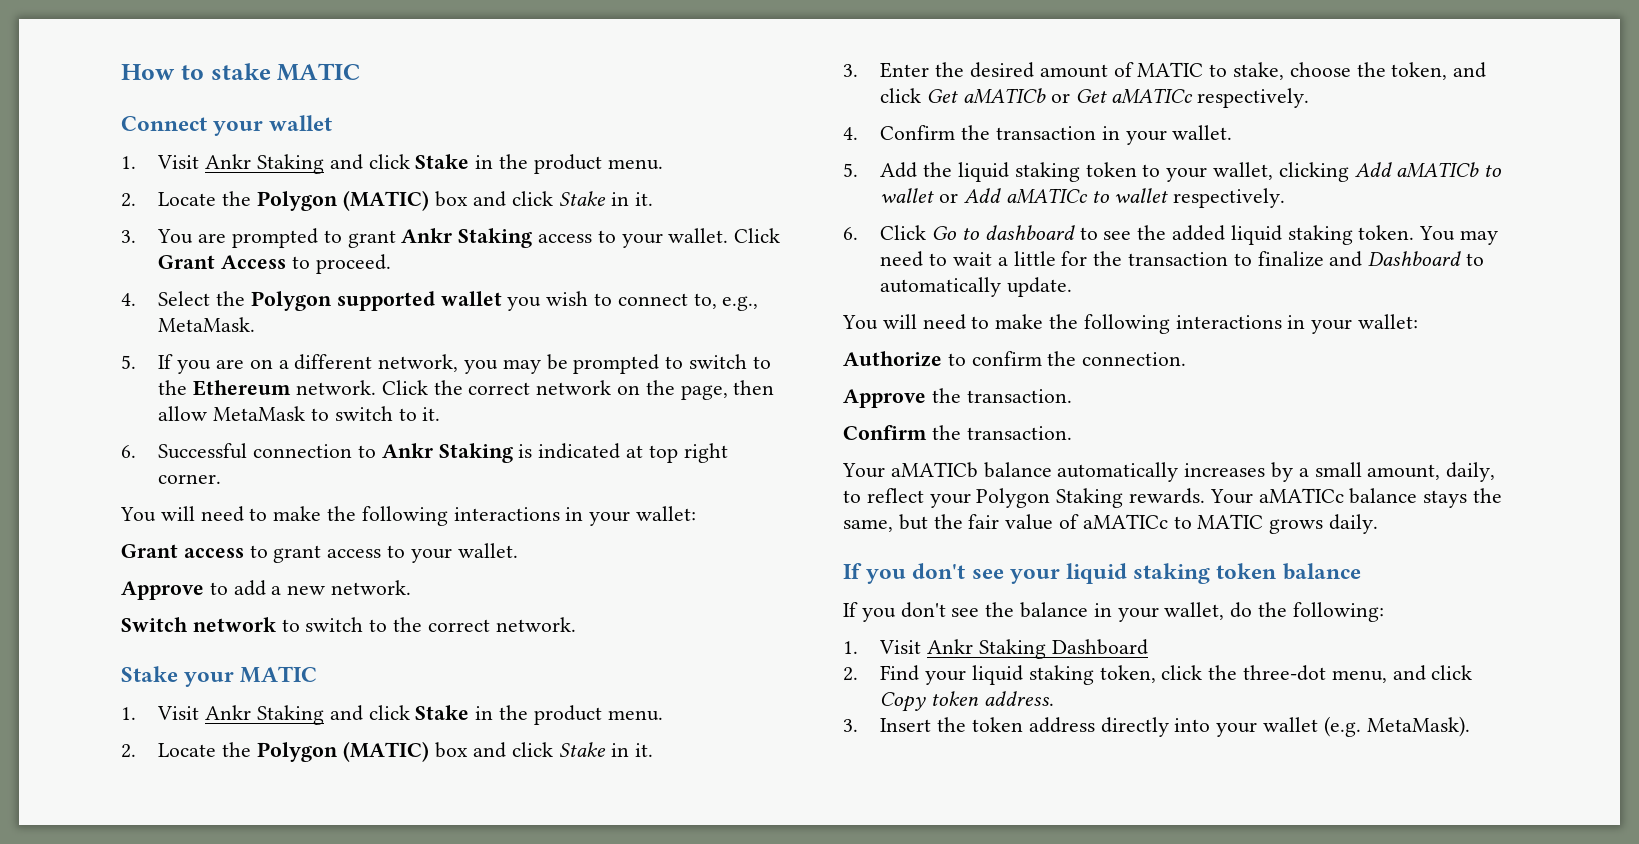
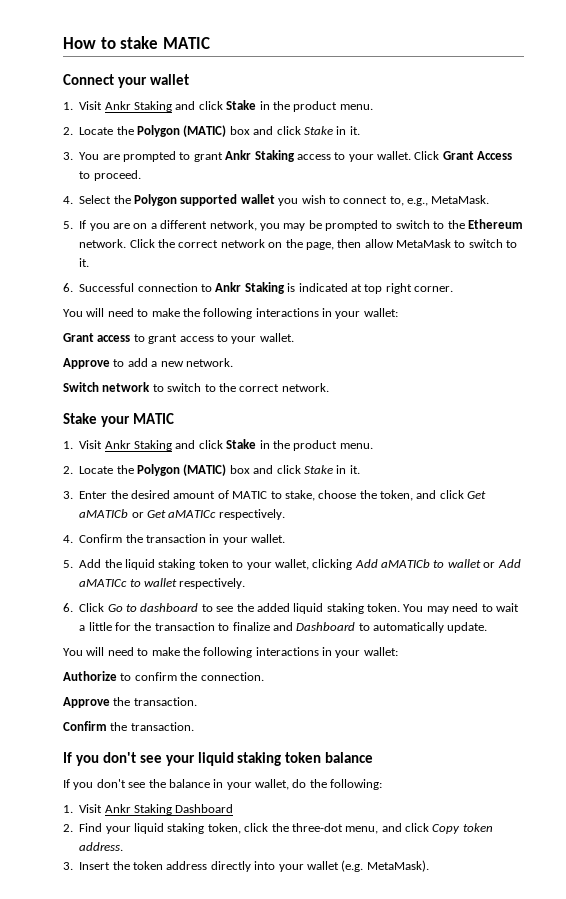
- Your aMATICb balance automatically increases by a small amount, daily, to reflect your Polygon Staking rewards. Your aMATICc balance stays the same, but the fair value of aMATICc to MATIC grows daily.

